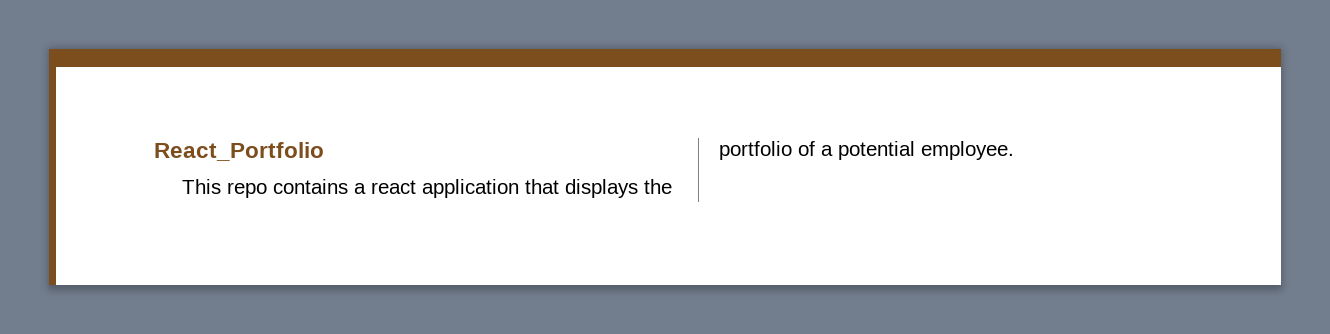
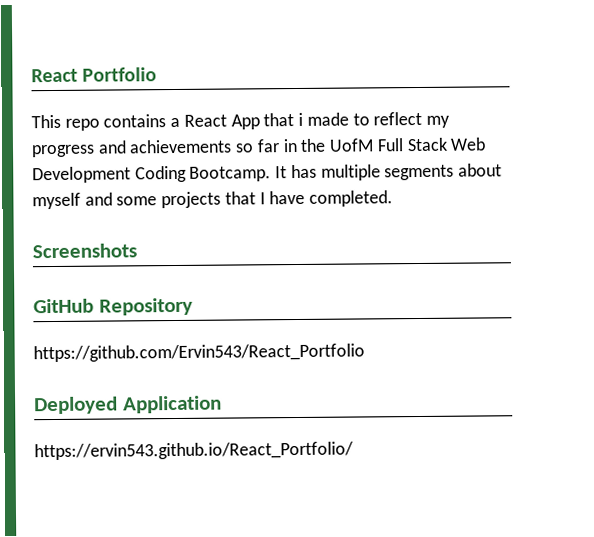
- React_Portfolio
+ React Portfolio
- This repo contains a react application that displays the portfolio of a potential employee.
+ This repo contains a React App that i made to reflect my progress and achievements so far in the UofM Full Stack Web Development Coding Bootcamp. It has multiple segments about myself and some projects that I have completed.
+ Screenshots
+ GitHub Repository
+ https://github.com/Ervin543/React_Portfolio
+ Deployed Application
+ https://ervin543.github.io/React_Portfolio/

